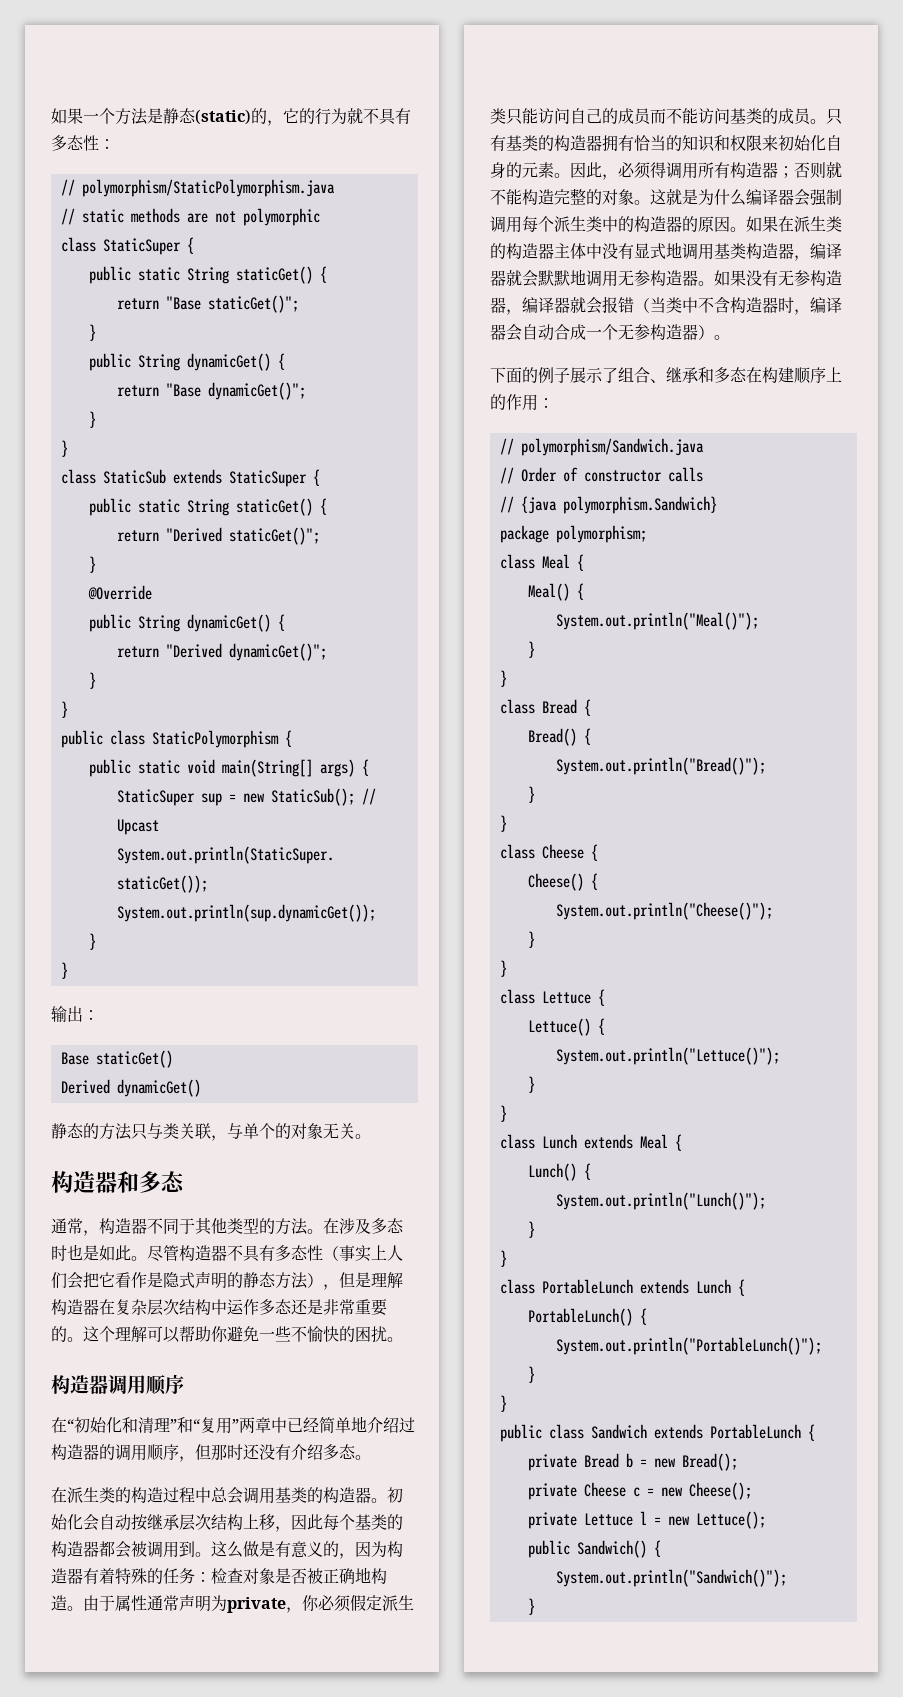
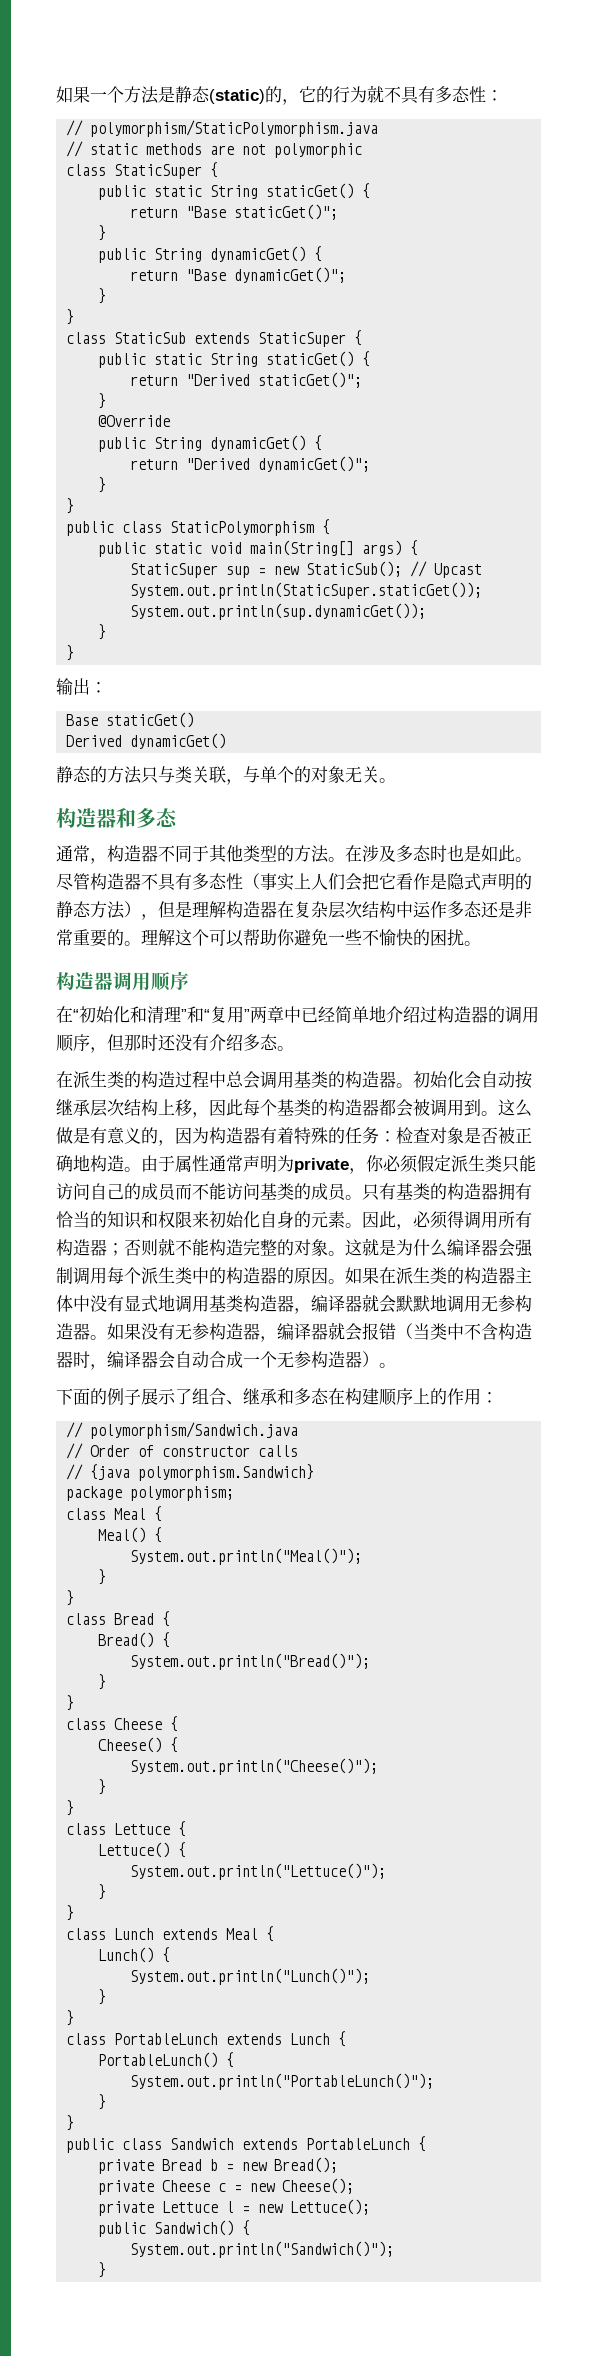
- 这个理解可以帮助你避免一些不愉快的困扰。
+ 理解这个可以帮助你避免一些不愉快的困扰。

